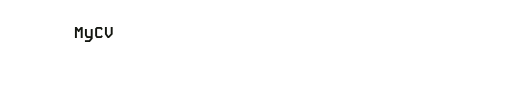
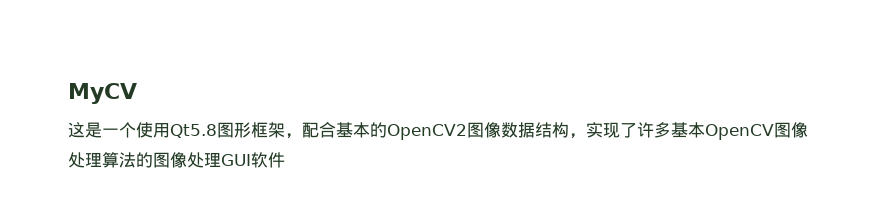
+ 这是一个使用Qt5.8图形框架，配合基本的OpenCV2图像数据结构，实现了许多基本OpenCV图像处理算法的图像处理GUI软件

